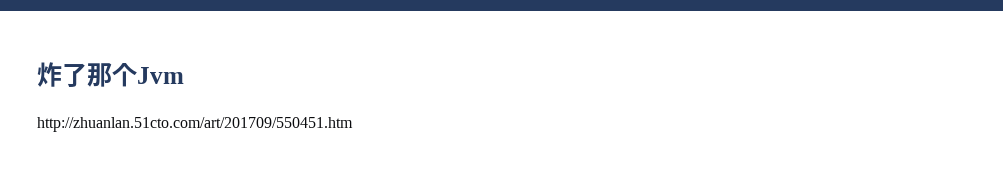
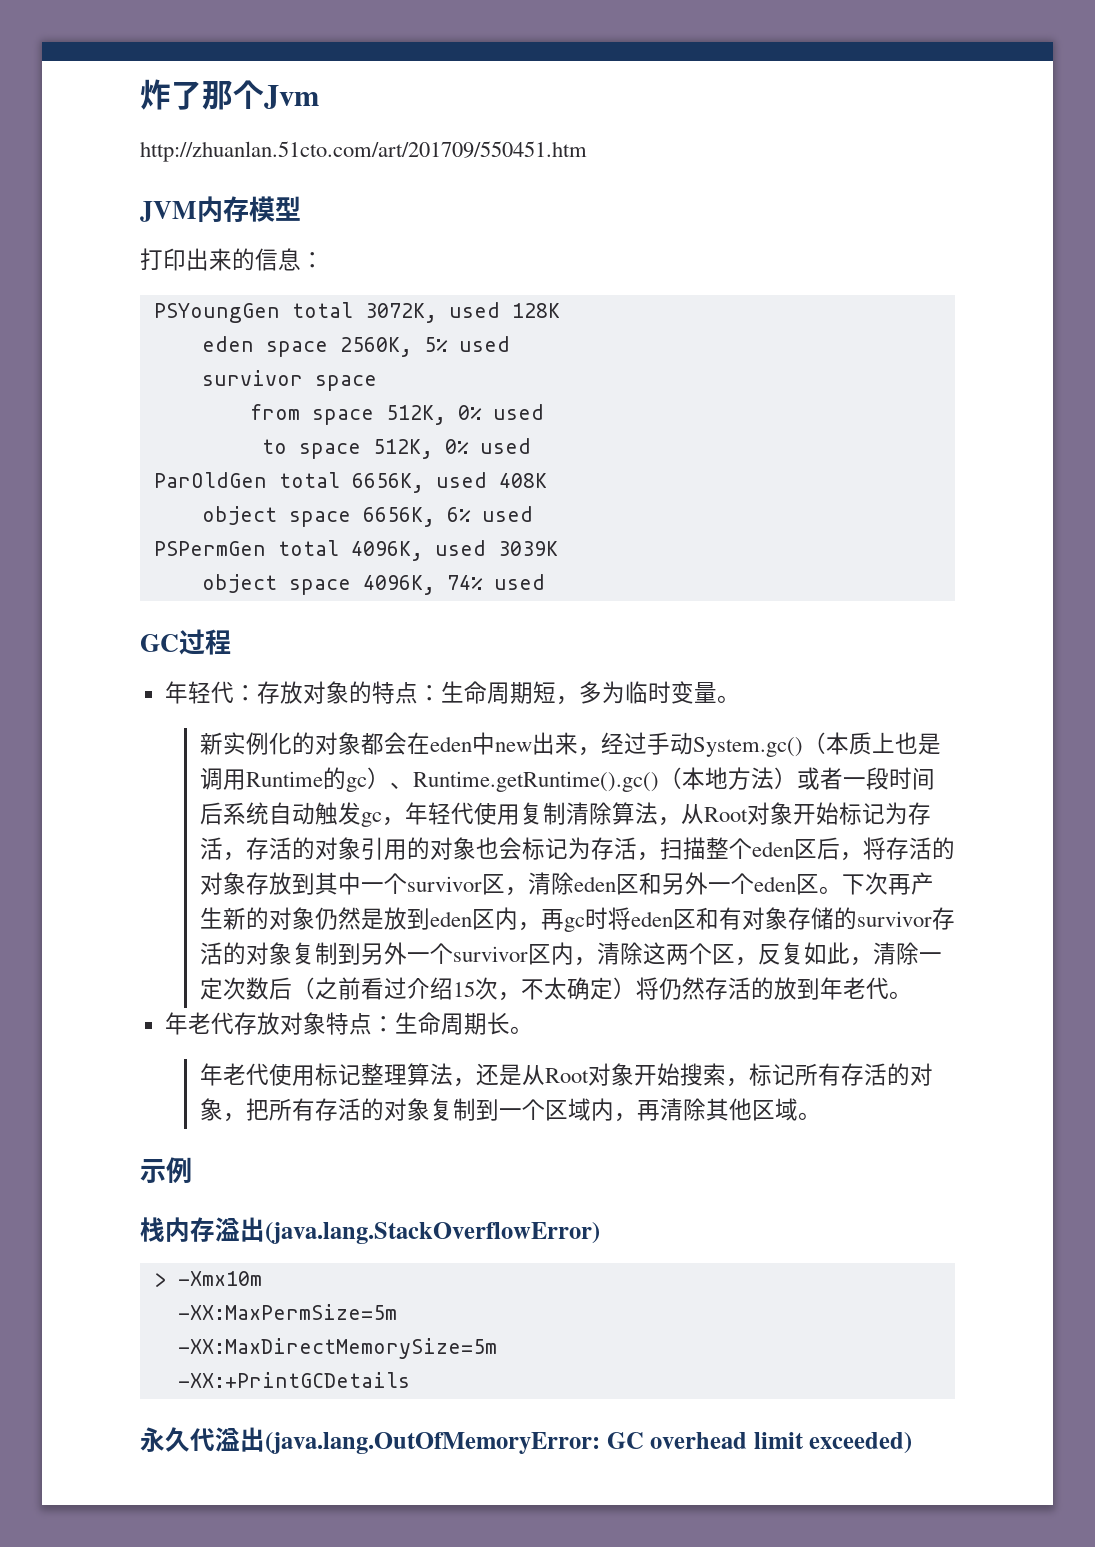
+ JVM内存模型
+ 打印出来的信息：
+ PSYoungGen total 3072K, used 128K
+ eden space 2560K, 5% used
+ survivor space
+ from space 512K, 0% used
+ to space 512K, 0% used
+ ParOldGen total 6656K, used 408K
+ object space 6656K, 6% used
+ PSPermGen total 4096K, used 3039K
+ object space 4096K, 74% used
+ GC过程
+ 年轻代：存放对象的特点：生命周期短，多为临时变量。
+ 新实例化的对象都会在eden中new出来，经过手动System.gc()（本质上也是调用Runtime的gc）、Runtime.getRuntime().gc()（本地方法）或者一段时间后系统自动触发gc，年轻代使用复制清除算法，从Root对象开始标记为存活，存活的对象引用的对象也会标记为存活，扫描整个eden区后，将存活的对象存放到其中一个survivor区，清除eden区和另外一个eden区。下次再产生新的对象仍然是放到eden区内，再gc时将eden区和有对象存储的survivor存活的对象复制到另外一个survivor区内，清除这两个区，反复如此，清除一定次数后（之前看过介绍15次，不太确定）将仍然存活的放到年老代。
+ 年老代存放对象特点：生命周期长。
+ 年老代使用标记整理算法，还是从Root对象开始搜索，标记所有存活的对象，把所有存活的对象复制到一个区域内，再清除其他区域。
+ 示例
+ 栈内存溢出(java.lang.StackOverflowError)
+ > -Xmx10m
+ -XX:MaxPermSize=5m
+ -XX:MaxDirectMemorySize=5m
+ -XX:+PrintGCDetails
+ 永久代溢出(java.lang.OutOfMemoryError: GC overhead limit exceeded)

